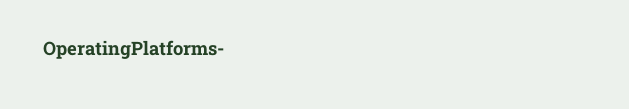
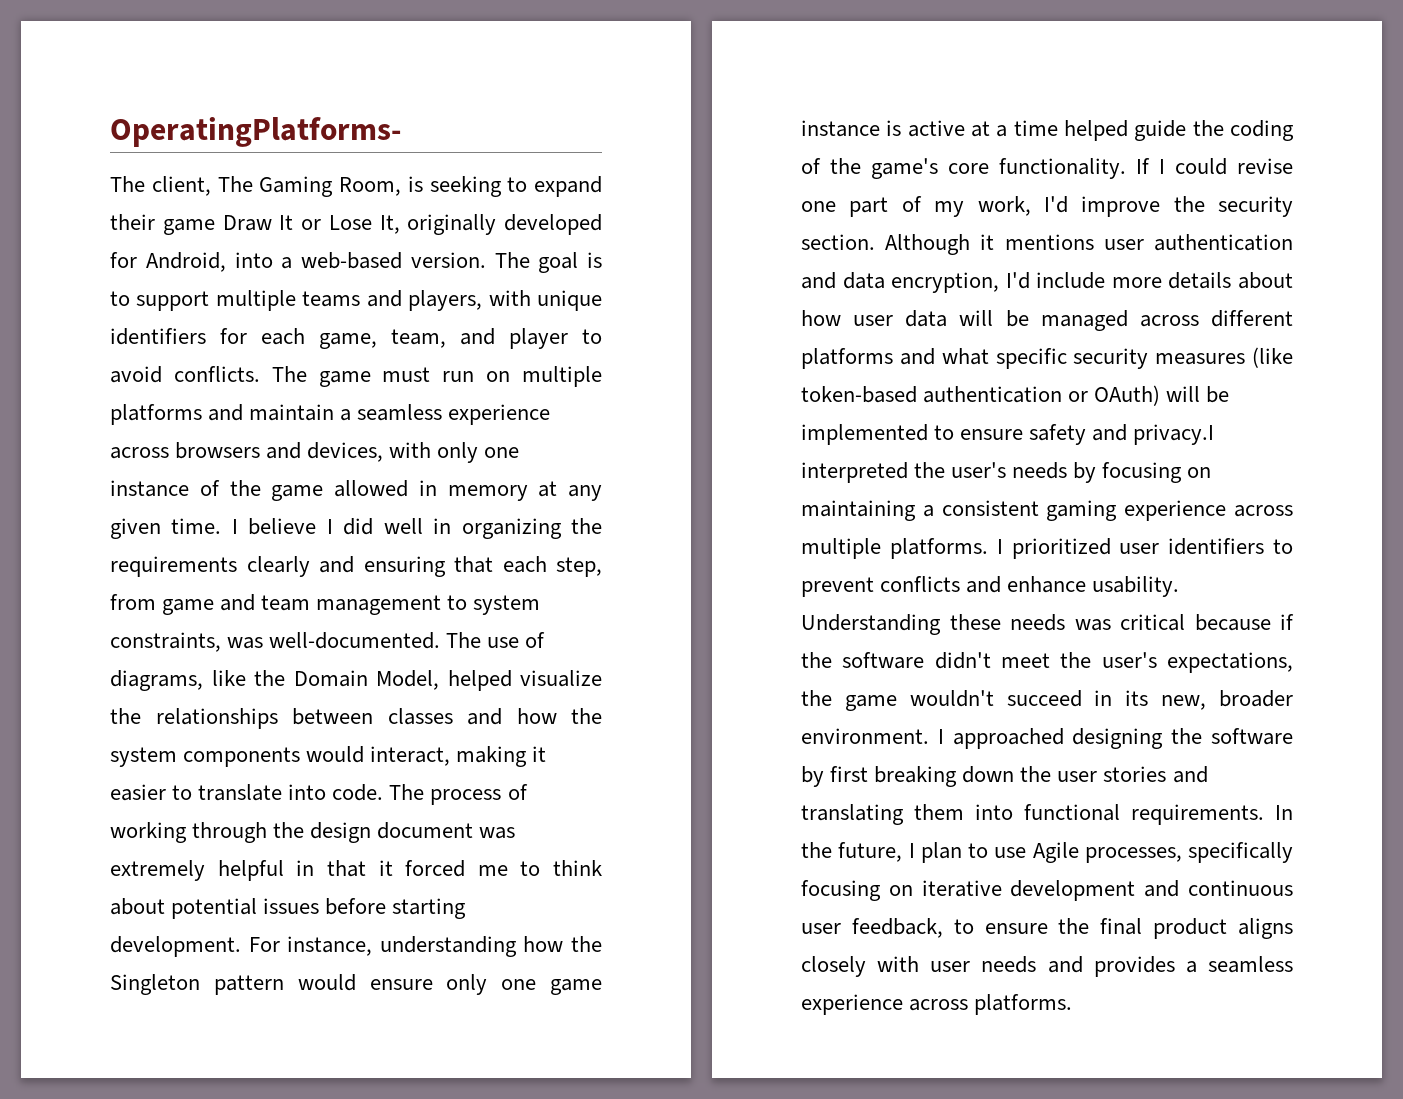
+ The client, The Gaming Room, is seeking to expand their game Draw It or Lose It, originally developed for Android, into a web-based version. The goal is to support multiple teams and players, with unique identifiers for each game, team, and player to avoid conflicts. The game must run on multiple platforms and maintain a seamless experience across browsers and devices, with only one instance of the game allowed in memory at any given time. I believe I did well in organizing the requirements clearly and ensuring that each step, from game and team management to system constraints, was well-documented. The use of diagrams, like the Domain Model, helped visualize the relationships between classes and how the system components would interact, making it easier to translate into code. The process of working through the design document was extremely helpful in that it forced me to think about potential issues before starting development. For instance, understanding how the Singleton pattern would ensure only one game instance is active at a time helped guide the coding of the game's core functionality. If I could revise one part of my work, I'd improve the security section. Although it mentions user authentication and data encryption, I'd include more details about how user data will be managed across different platforms and what specific security measures (like token-based authentication or OAuth) will be implemented to ensure safety and privacy.I interpreted the user's needs by focusing on maintaining a consistent gaming experience across multiple platforms. I prioritized user identifiers to prevent conflicts and enhance usability. Understanding these needs was critical because if the software didn't meet the user's expectations, the game wouldn't succeed in its new, broader environment. I approached designing the software by first breaking down the user stories and translating them into functional requirements. In the future, I plan to use Agile processes, specifically focusing on iterative development and continuous user feedback, to ensure the final product aligns closely with user needs and provides a seamless experience across platforms.

